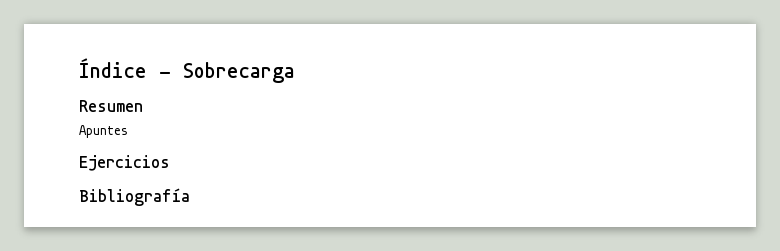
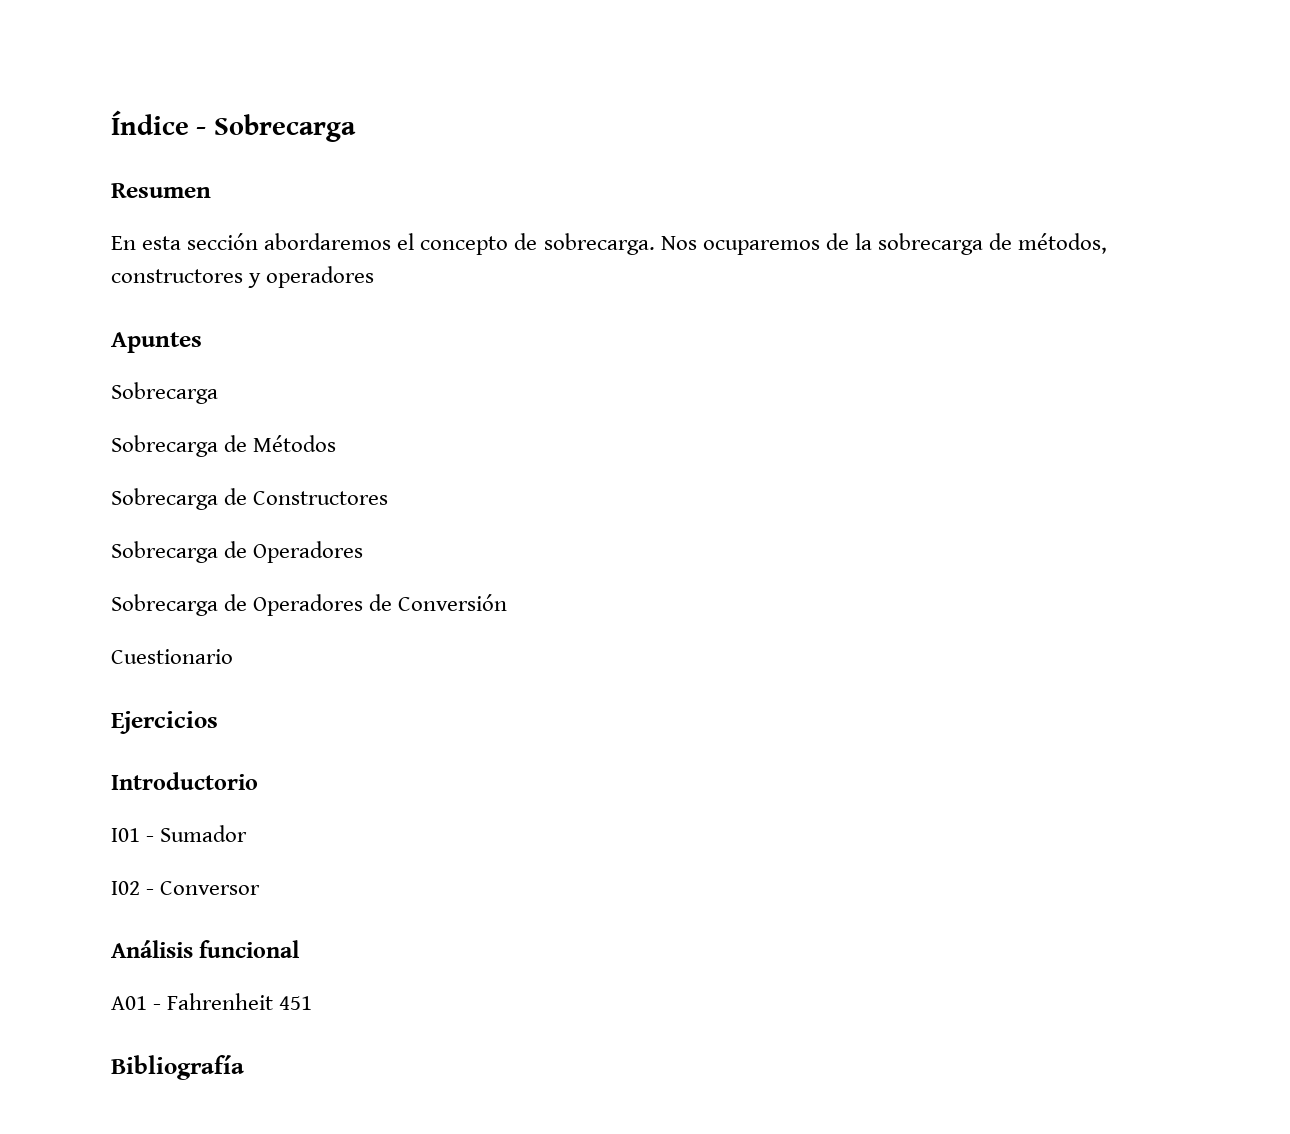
+ En esta sección abordaremos el concepto de sobrecarga. Nos ocuparemos de la sobrecarga de métodos, constructores y operadores
  Apuntes
+ Sobrecarga
+ Sobrecarga de Métodos
+ Sobrecarga de Constructores
+ Sobrecarga de Operadores
+ Sobrecarga de Operadores de Conversión
+ Cuestionario
  Ejercicios
+ Introductorio
+ I01 - Sumador
+ I02 - Conversor
+ Análisis funcional
+ A01 - Fahrenheit 451

